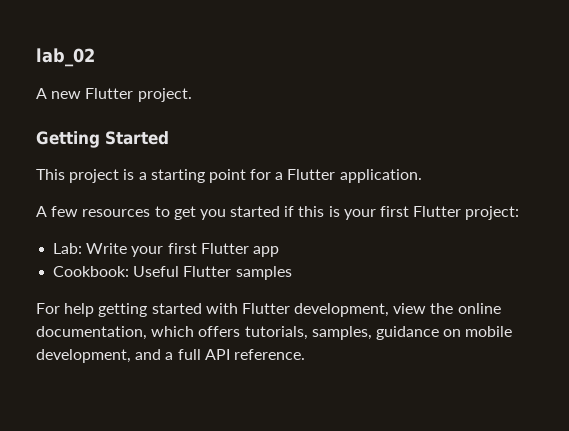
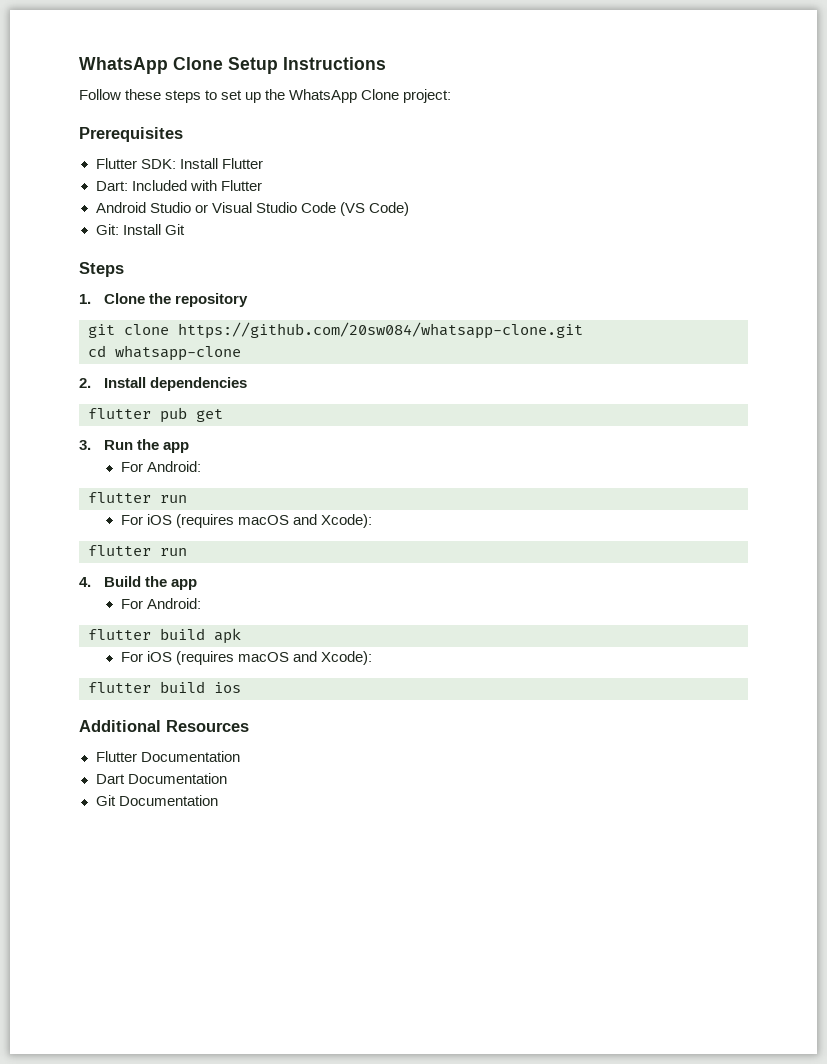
- lab_02
- A new Flutter project.
- Getting Started
- This project is a starting point for a Flutter application.
- A few resources to get you started if this is your first Flutter project:
- Lab: Write your first Flutter app
- Cookbook: Useful Flutter samples
- For help getting started with Flutter development, view the online documentation, which offers tutorials, samples, guidance on mobile development, and a full API reference.
+ WhatsApp Clone Setup Instructions
+ Follow these steps to set up the WhatsApp Clone project:
+ Prerequisites
+ Flutter SDK: Install Flutter
+ Dart: Included with Flutter
+ Android Studio or Visual Studio Code (VS Code)
+ Git: Install Git
+ Steps
+ 1. Clone the repository
+ git clone https://github.com/20sw084/whatsapp-clone.git
+ cd whatsapp-clone
+ 2. Install dependencies
+ flutter pub get
+ 3. Run the app
+ For Android:
+ flutter run
+ For iOS (requires macOS and Xcode):
+ flutter run
+ 4. Build the app
+ For Android:
+ flutter build apk
+ For iOS (requires macOS and Xcode):
+ flutter build ios
+ Additional Resources
+ Flutter Documentation
+ Dart Documentation
+ Git Documentation

